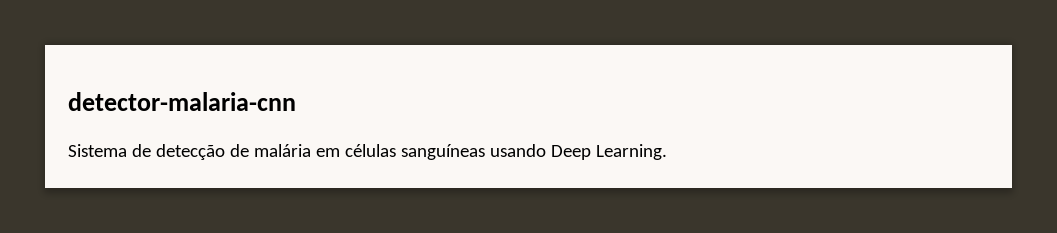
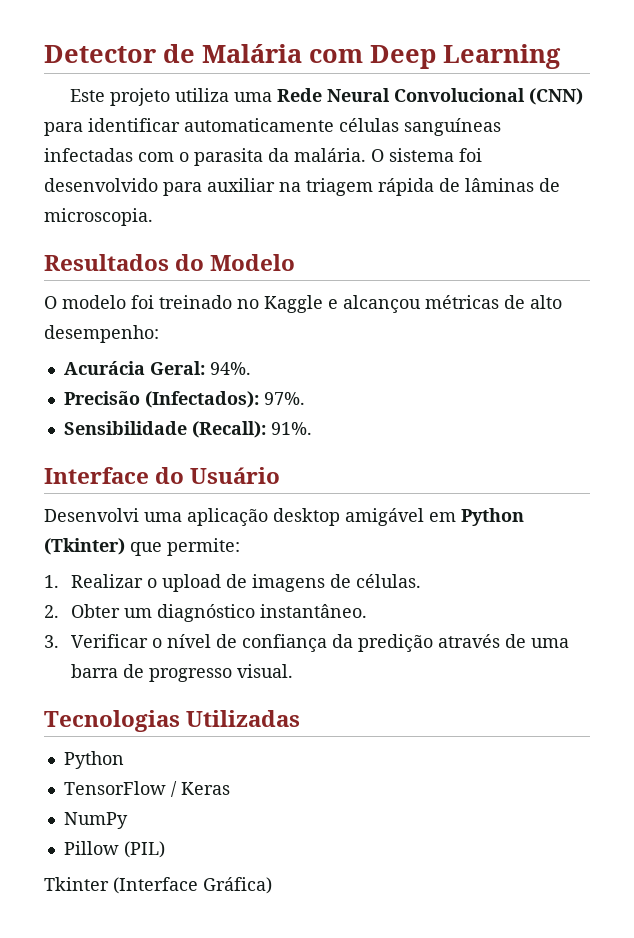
- detector-malaria-cnn
- Sistema de detecção de malária em células sanguíneas usando Deep Learning.
+ Detector de Malária com Deep Learning
+ Este projeto utiliza uma Rede Neural Convolucional (CNN) para identificar automaticamente células sanguíneas infectadas com o parasita da malária. O sistema foi desenvolvido para auxiliar na triagem rápida de lâminas de microscopia.
+ Resultados do Modelo
+ O modelo foi treinado no Kaggle e alcançou métricas de alto desempenho:
+ Acurácia Geral: 94%.
+ Precisão (Infectados): 97%.
+ Sensibilidade (Recall): 91%.
+ Interface do Usuário
+ Desenvolvi uma aplicação desktop amigável em Python (Tkinter) que permite:
+ 1. Realizar o upload de imagens de células.
+ 2. Obter um diagnóstico instantâneo.
+ 3. Verificar o nível de confiança da predição através de uma barra de progresso visual.
+ Tecnologias Utilizadas
+ Python
+ TensorFlow / Keras
+ NumPy
+ Pillow (PIL)
+ Tkinter (Interface Gráfica)

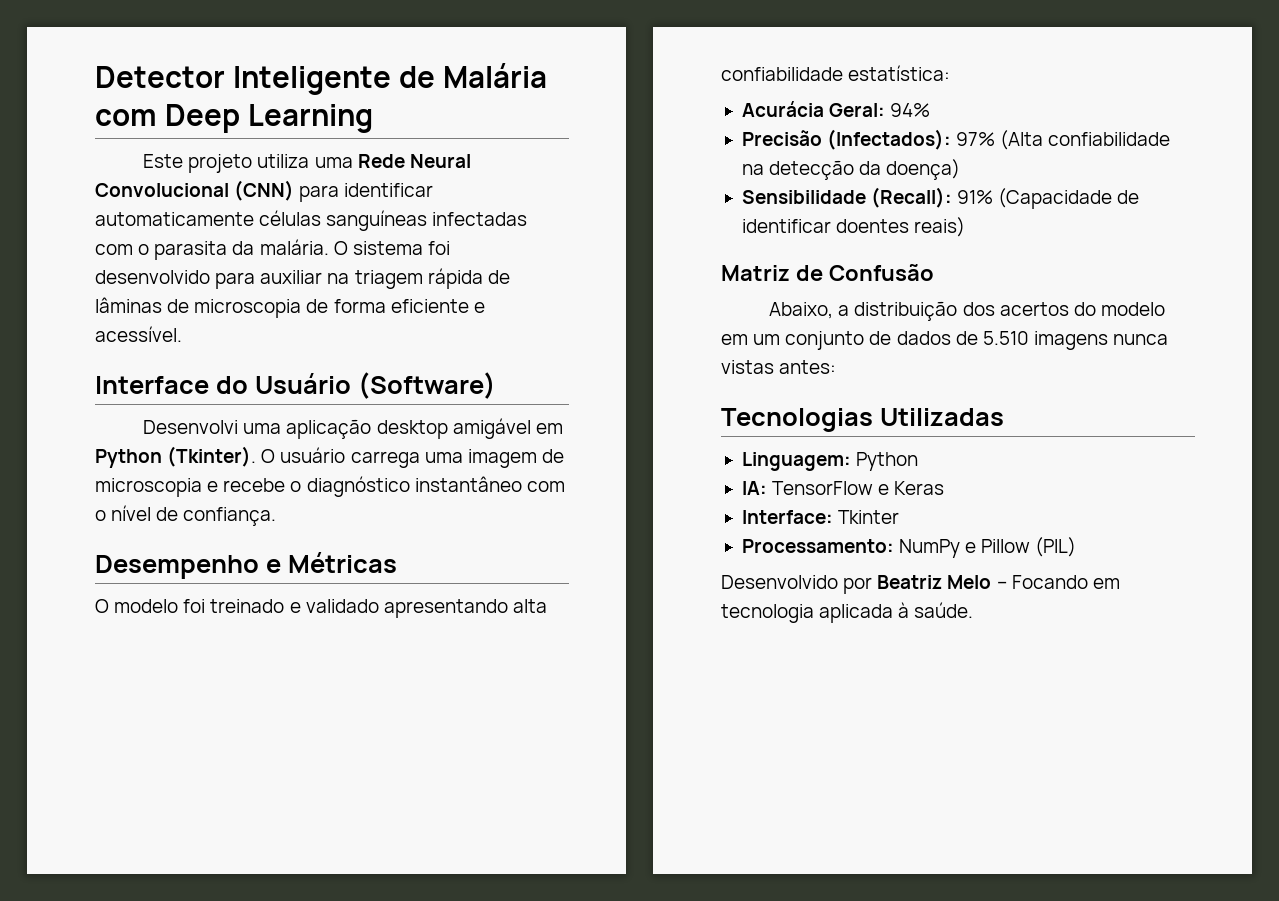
- Detector de Malária com Deep Learning
+ Detector Inteligente de Malária com Deep Learning
- O sistema foi desenvolvido para auxiliar na triagem rápida de lâminas de microscopia.
- Resultados do Modelo
- O modelo foi treinado no Kaggle e alcançou métricas de alto desempenho:
- Acurácia Geral: 94%.
- Precisão (Infectados): 97%.
- Sensibilidade (Recall): 91%.
+ O sistema foi desenvolvido para auxiliar na triagem rápida de lâminas de microscopia de forma eficiente e acessível.
- Interface do Usuário
+ Interface do Usuário (Software)
- Desenvolvi uma aplicação desktop amigável em Python (Tkinter) que permite:
- 1. Realizar o upload de imagens de células.
- 2. Obter um diagnóstico instantâneo.
- 3. Verificar o nível de confiança da predição através de uma barra de progresso visual.
+ Desenvolvi uma aplicação desktop amigável em Python (Tkinter). O usuário carrega uma imagem de microscopia e recebe o diagnóstico instantâneo com o nível de confiança.
+ Desempenho e Métricas
+ O modelo foi treinado e validado apresentando alta confiabilidade estatística:
+ Acurácia Geral: 94%
+ Precisão (Infectados): 97% (Alta confiabilidade na detecção da doença)
+ Sensibilidade (Recall): 91% (Capacidade de identificar doentes reais)
+ Matriz de Confusão
+ Abaixo, a distribuição dos acertos do modelo em um conjunto de dados de 5.510 imagens nunca vistas antes:
  Tecnologias Utilizadas
- Python
+ Linguagem: Python
- TensorFlow / Keras
- NumPy
- Pillow (PIL)
+ IA: TensorFlow e Keras
+ Interface: Tkinter
+ Processamento: NumPy e Pillow (PIL)
- Tkinter (Interface Gráfica)
+ Desenvolvido por Beatriz Melo – Focando em tecnologia aplicada à saúde.

